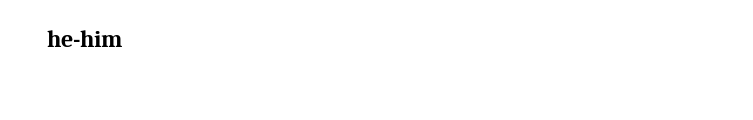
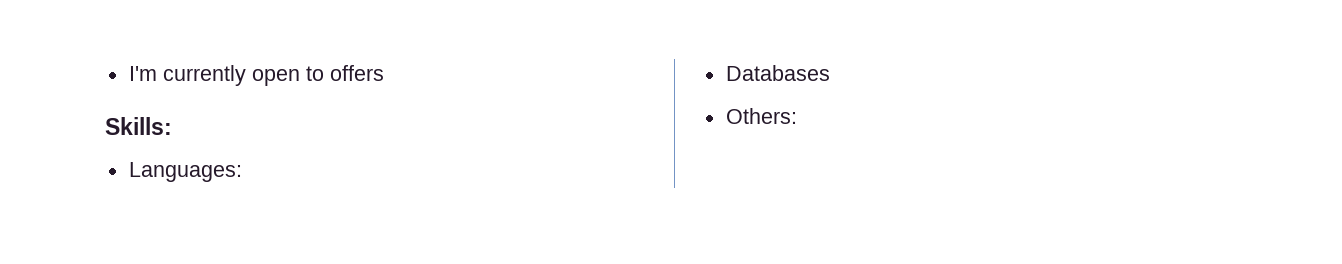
- he-him
+ I'm currently open to offers
+ Skills:
+ Languages:
+ Databases
+ Others:

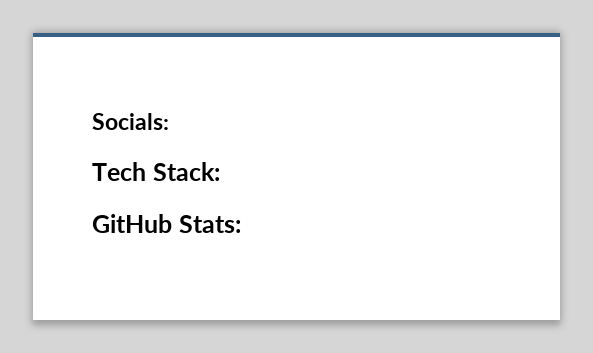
- I'm currently open to offers
- Skills:
- Languages:
- Databases
- Others:
+ Socials:
+ Tech Stack:
+ GitHub Stats:

